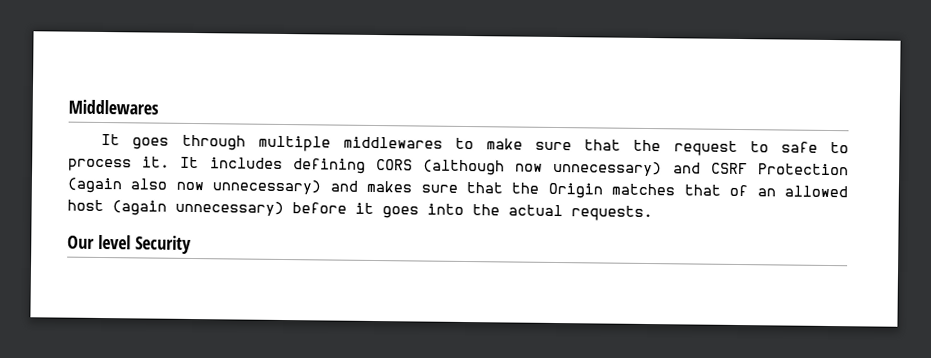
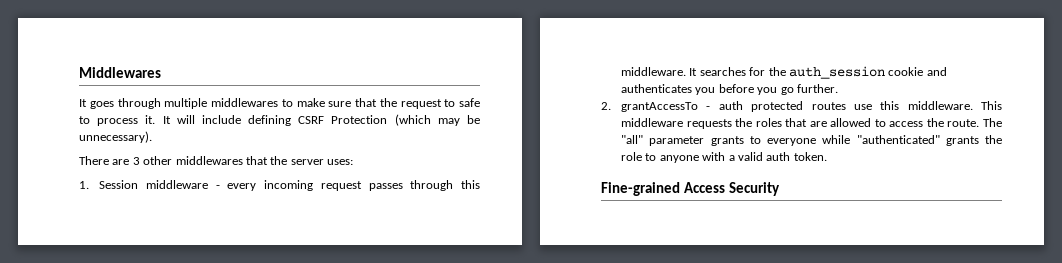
- It includes defining CORS (although now unnecessary) and CSRF Protection (again also now unnecessary) and makes sure that the Origin matches that of an allowed host (again unnecessary) before it goes into the actual requests.
- Our level Security
+ It will include defining CSRF Protection (which may be unnecessary).
+ There are 3 other middlewares that the server uses:
+ 1. Session middleware - every incoming request passes through this middleware. It searches for the auth_session cookie and authenticates you before you go further.
+ 2. grantAccessTo - auth protected routes use this middleware. This middleware requests the roles that are allowed to access the route. The "all" parameter grants to everyone while "authenticated" grants the role to anyone with a valid auth token.
+ Fine-grained Access Security

